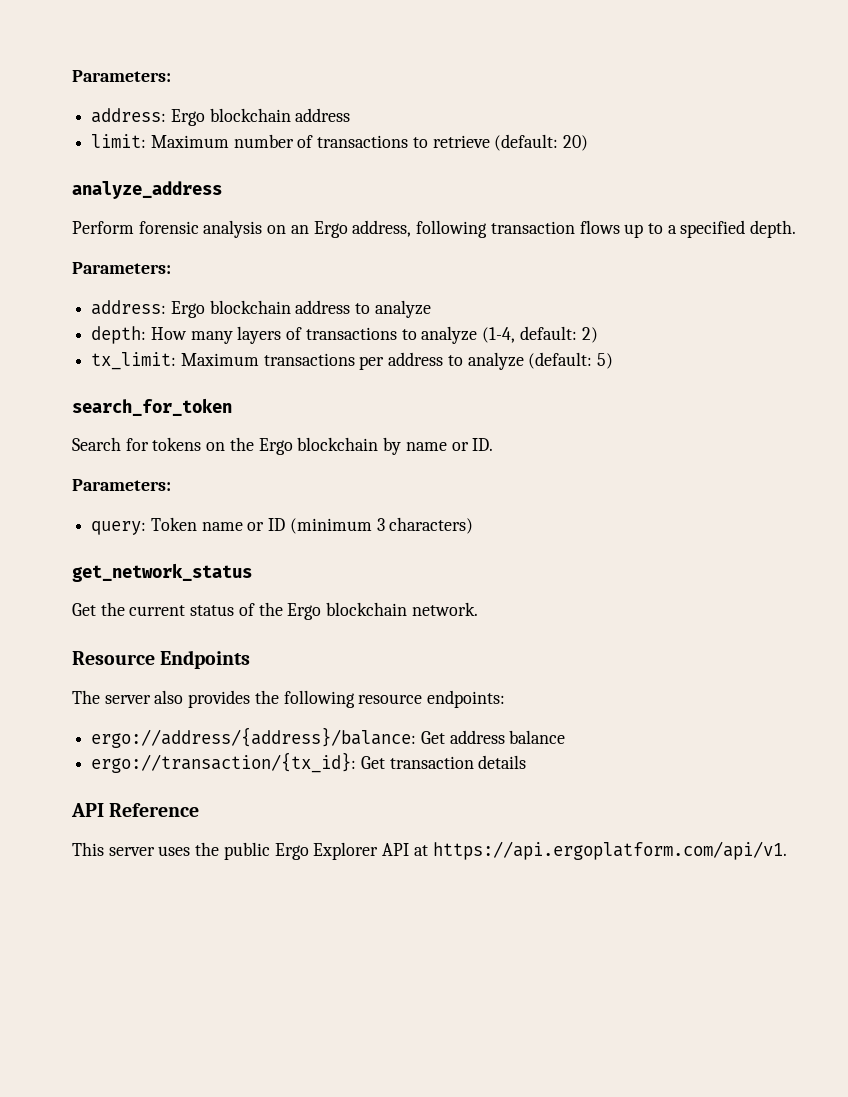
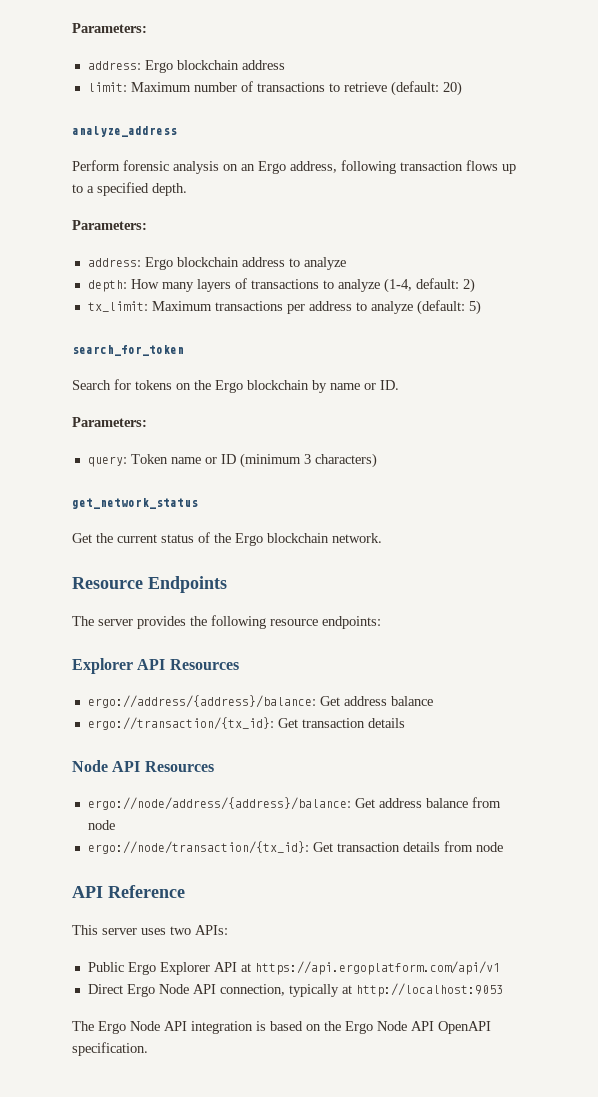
- The server also provides the following resource endpoints:
+ The server provides the following resource endpoints:
+ Explorer API Resources
+ Node API Resources
+ ergo://node/address/{address}/balance: Get address balance from node
+ ergo://node/transaction/{tx_id}: Get transaction details from node
- This server uses the public Ergo Explorer API at https://api.ergoplatform.com/api/v1.
+ This server uses two APIs:
+ Public Ergo Explorer API at https://api.ergoplatform.com/api/v1
+ Direct Ergo Node API connection, typically at http://localhost:9053
+ The Ergo Node API integration is based on the Ergo Node API OpenAPI specification.

